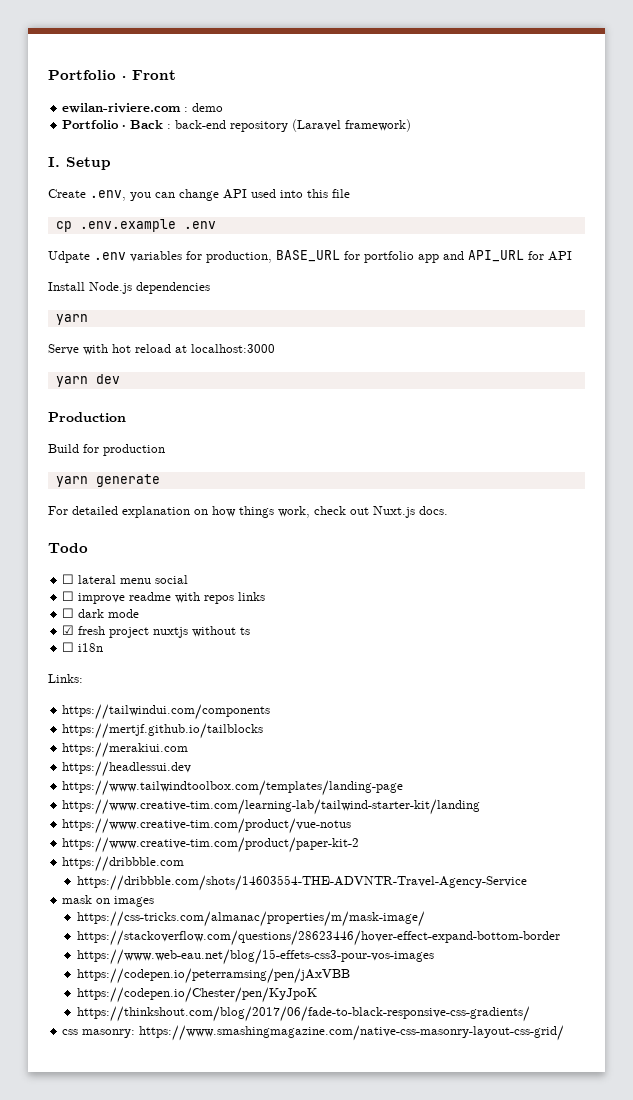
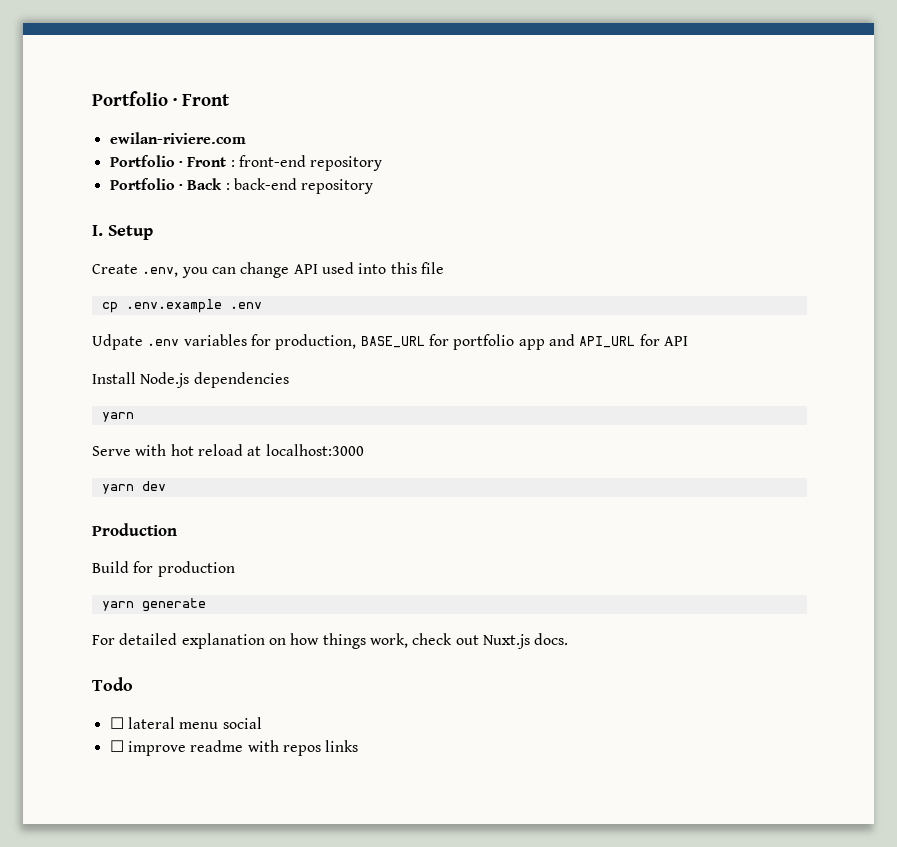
- ewilan-riviere.com : demo
+ ewilan-riviere.com
+ Portfolio · Front : front-end repository
- Portfolio · Back : back-end repository (Laravel framework)
+ Portfolio · Back : back-end repository
- ☐ dark mode
- ☑ fresh project nuxtjs without ts
- ☐ i18n
- Links:
- https://tailwindui.com/components
- https://mertjf.github.io/tailblocks
- https://merakiui.com
- https://headlessui.dev
- https://www.tailwindtoolbox.com/templates/landing-page
- https://www.creative-tim.com/learning-lab/tailwind-starter-kit/landing
- https://www.creative-tim.com/product/vue-notus
- https://www.creative-tim.com/product/paper-kit-2
- https://dribbble.com
- https://dribbble.com/shots/14603554-THE-ADVNTR-Travel-Agency-Service
- mask on images
- https://css-tricks.com/almanac/properties/m/mask-image/
- https://stackoverflow.com/questions/28623446/hover-effect-expand-bottom-border
- https://www.web-eau.net/blog/15-effets-css3-pour-vos-images
- https://codepen.io/peterramsing/pen/jAxVBB
- https://codepen.io/Chester/pen/KyJpoK
- https://thinkshout.com/blog/2017/06/fade-to-black-responsive-css-gradients/
- css masonry: https://www.smashingmagazine.com/native-css-masonry-layout-css-grid/

